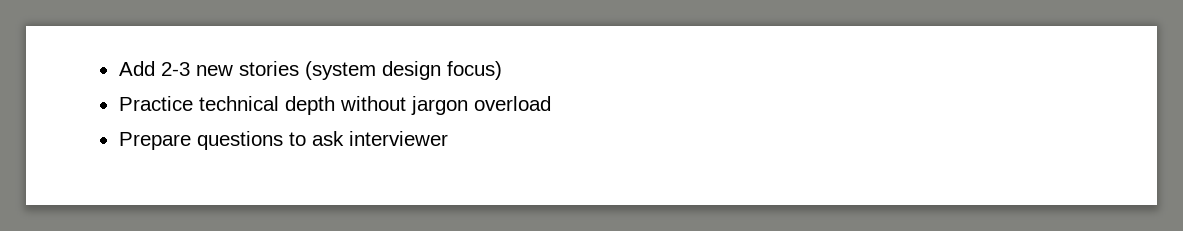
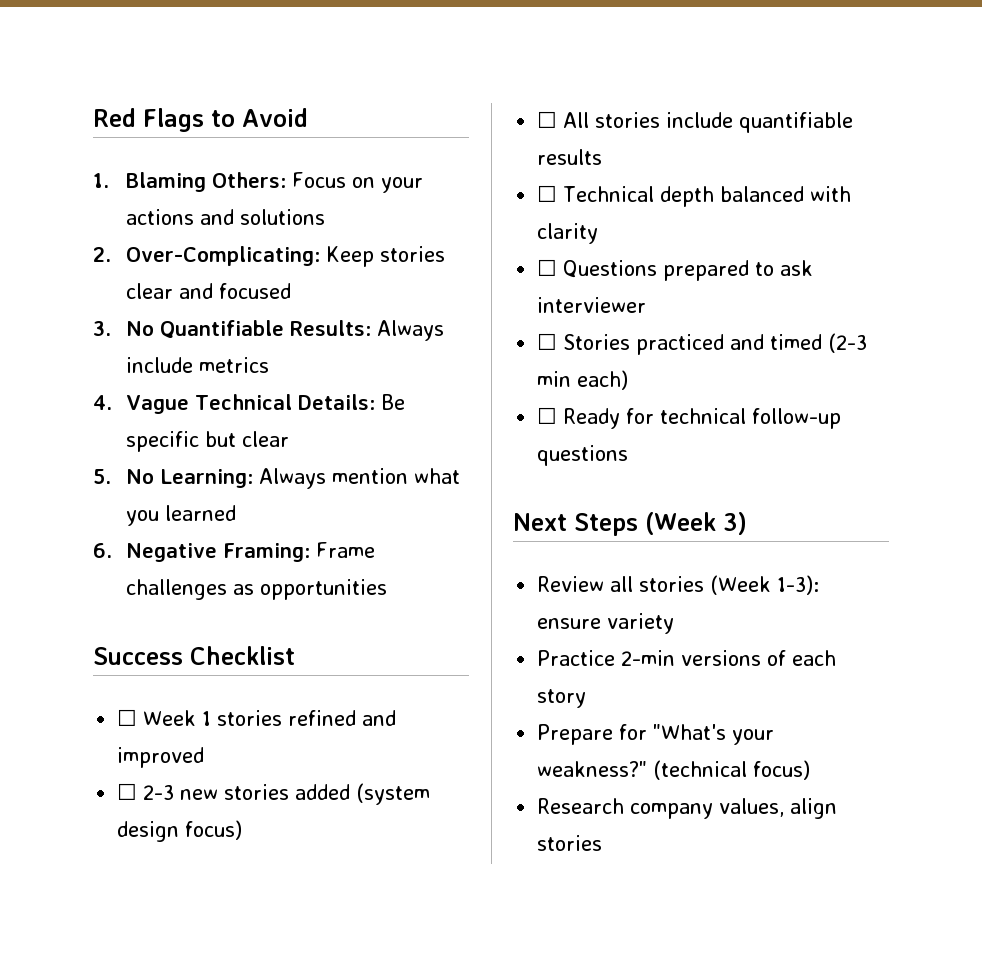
- Add 2-3 new stories (system design focus)
+ Red Flags to Avoid
+ 1. Blaming Others: Focus on your actions and solutions
+ 2. Over-Complicating: Keep stories clear and focused
+ 3. No Quantifiable Results: Always include metrics
+ 4. Vague Technical Details: Be specific but clear
+ 5. No Learning: Always mention what you learned
+ 6. Negative Framing: Frame challenges as opportunities
+ Success Checklist
+ ☐ Week 1 stories refined and improved
+ ☐ 2-3 new stories added (system design focus)
- Practice technical depth without jargon overload
- Prepare questions to ask interviewer
+ ☐ All stories include quantifiable results
+ ☐ Technical depth balanced with clarity
+ ☐ Questions prepared to ask interviewer
+ ☐ Stories practiced and timed (2-3 min each)
+ ☐ Ready for technical follow-up questions
+ Next Steps (Week 3)
+ Review all stories (Week 1-3): ensure variety
+ Practice 2-min versions of each story
+ Prepare for "What's your weakness?" (technical focus)
+ Research company values, align stories

